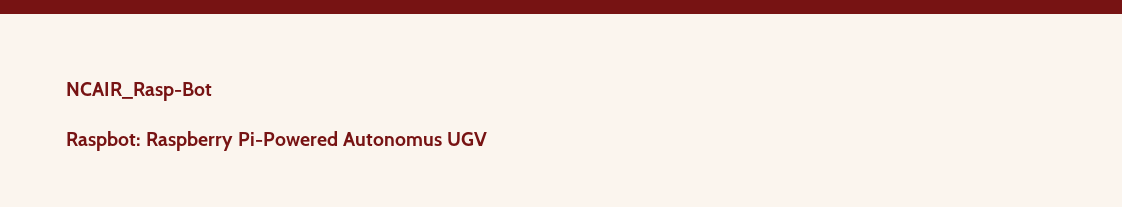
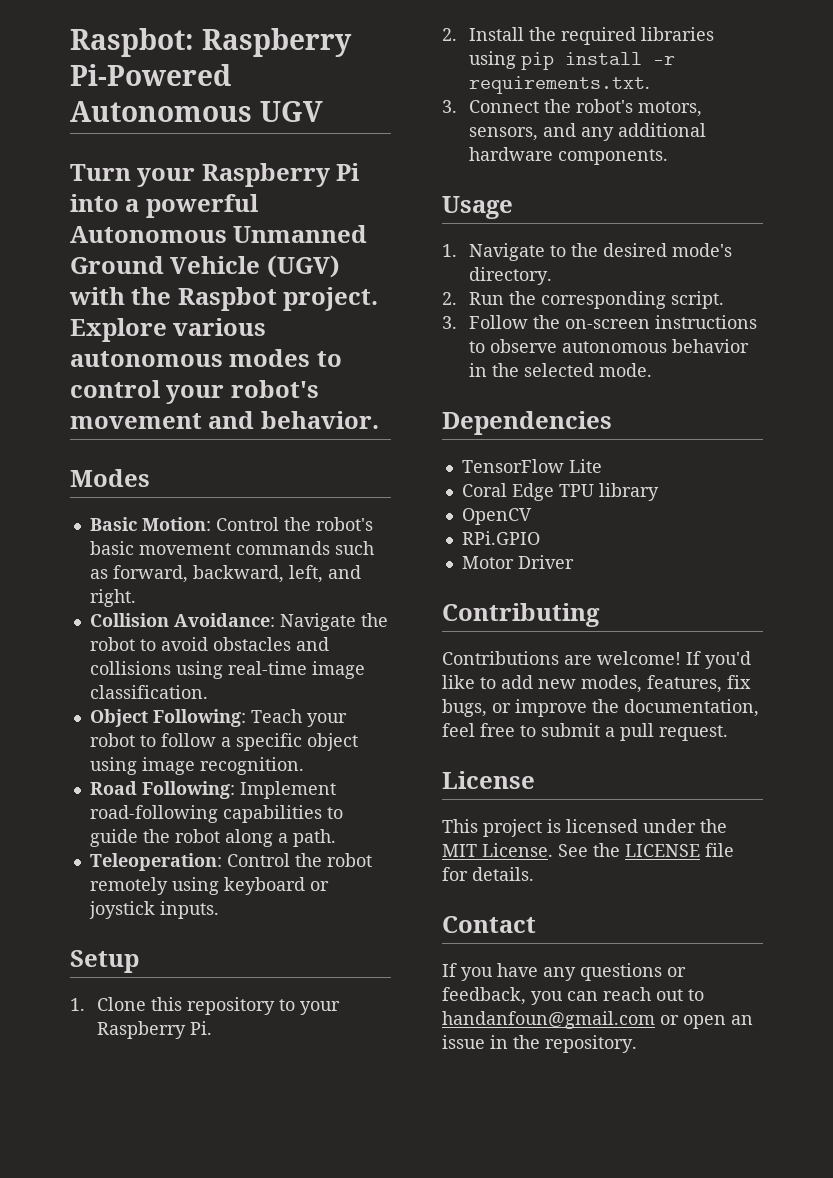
- NCAIR_Rasp-Bot
- Raspbot: Raspberry Pi-Powered Autonomus UGV
+ Raspbot: Raspberry Pi-Powered Autonomous UGV
+ Turn your Raspberry Pi into a powerful Autonomous Unmanned Ground Vehicle (UGV) with the Raspbot project. Explore various autonomous modes to control your robot's movement and behavior.
+ Modes
+ Basic Motion: Control the robot's basic movement commands such as forward, backward, left, and right.
+ Collision Avoidance: Navigate the robot to avoid obstacles and collisions using real-time image classification.
+ Object Following: Teach your robot to follow a specific object using image recognition.
+ Road Following: Implement road-following capabilities to guide the robot along a path.
+ Teleoperation: Control the robot remotely using keyboard or joystick inputs.
+ Setup
+ 1. Clone this repository to your Raspberry Pi.
+ 2. Install the required libraries using pip install -r requirements.txt.
+ 3. Connect the robot's motors, sensors, and any additional hardware components.
+ Usage
+ 1. Navigate to the desired mode's directory.
+ 2. Run the corresponding script.
+ 3. Follow the on-screen instructions to observe autonomous behavior in the selected mode.
+ Dependencies
+ TensorFlow Lite
+ Coral Edge TPU library
+ OpenCV
+ RPi.GPIO
+ Motor Driver
+ Contributing
+ Contributions are welcome! If you'd like to add new modes, features, fix bugs, or improve the documentation, feel free to submit a pull request.
+ License
+ This project is licensed under the MIT License. See the LICENSE file for details.
+ Contact
+ If you have any questions or feedback, you can reach out to handanfoun@gmail.com or open an issue in the repository.

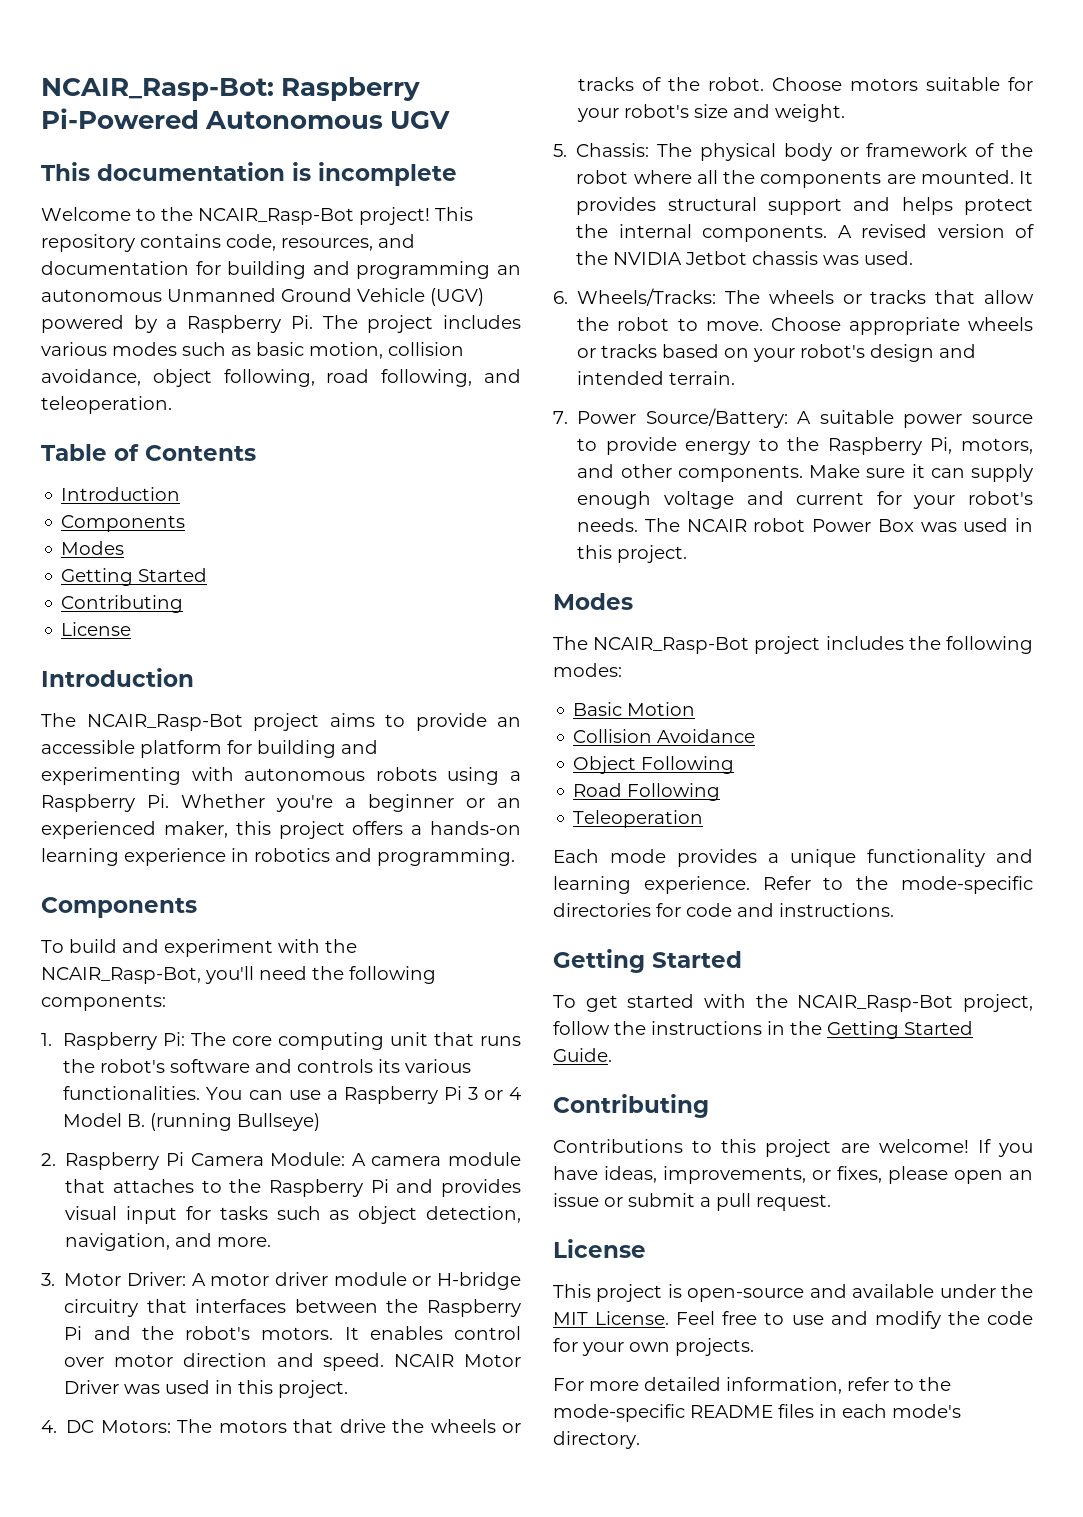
- Raspbot: Raspberry Pi-Powered Autonomous UGV
+ NCAIR_Rasp-Bot: Raspberry Pi-Powered Autonomous UGV
- Turn your Raspberry Pi into a powerful Autonomous Unmanned Ground Vehicle (UGV) with the Raspbot project. Explore various autonomous modes to control your robot's movement and behavior.
+ This documentation is incomplete
+ Welcome to the NCAIR_Rasp-Bot project! This repository contains code, resources, and documentation for building and programming an autonomous Unmanned Ground Vehicle (UGV) powered by a Raspberry Pi. The project includes various modes such as basic motion, collision avoidance, object following, road following, and teleoperation.
+ Table of Contents
+ Introduction
+ Components
  Modes
- Basic Motion: Control the robot's basic movement commands such as forward, backward, left, and right.
- Collision Avoidance: Navigate the robot to avoid obstacles and collisions using real-time image classification.
- Object Following: Teach your robot to follow a specific object using image recognition.
- Road Following: Implement road-following capabilities to guide the robot along a path.
- Teleoperation: Control the robot remotely using keyboard or joystick inputs.
- Setup
- 1. Clone this repository to your Raspberry Pi.
- 2. Install the required libraries using pip install -r requirements.txt.
- 3. Connect the robot's motors, sensors, and any additional hardware components.
- Usage
- 1. Navigate to the desired mode's directory.
- 2. Run the corresponding script.
- 3. Follow the on-screen instructions to observe autonomous behavior in the selected mode.
- Dependencies
- TensorFlow Lite
- Coral Edge TPU library
- OpenCV
- RPi.GPIO
- Motor Driver
+ Getting Started
  Contributing
- Contributions are welcome! If you'd like to add new modes, features, fix bugs, or improve the documentation, feel free to submit a pull request.
+ License
+ Introduction
+ The NCAIR_Rasp-Bot project aims to provide an accessible platform for building and experimenting with autonomous robots using a Raspberry Pi. Whether you're a beginner or an experienced maker, this project offers a hands-on learning experience in robotics and programming.
+ Components
+ To build and experiment with the NCAIR_Rasp-Bot, you'll need the following components:
+ 1. Raspberry Pi: The core computing unit that runs the robot's software and controls its various functionalities. You can use a Raspberry Pi 3 or 4 Model B. (running Bullseye)
+ 2. Raspberry Pi Camera Module: A camera module that attaches to the Raspberry Pi and provides visual input for tasks such as object detection, navigation, and more.
+ 3. Motor Driver: A motor driver module or H-bridge circuitry that interfaces between the Raspberry Pi and the robot's motors. It enables control over motor direction and speed. NCAIR Motor Driver was used in this project.
+ 4. DC Motors: The motors that drive the wheels or tracks of the robot. Choose motors suitable for your robot's size and weight.
+ 5. Chassis: The physical body or framework of the robot where all the components are mounted. It provides structural support and helps protect the internal components. A revised version of the NVIDIA Jetbot chassis was used.
+ 6. Wheels/Tracks: The wheels or tracks that allow the robot to move. Choose appropriate wheels or tracks based on your robot's design and intended terrain.
+ 7. Power Source/Battery: A suitable power source to provide energy to the Raspberry Pi, motors, and other components. Make sure it can supply enough voltage and current for your robot's needs. The NCAIR robot Power Box was used in this project.
+ Modes
+ The NCAIR_Rasp-Bot project includes the following modes:
+ Basic Motion
+ Collision Avoidance
+ Object Following
+ Road Following
+ Teleoperation
+ Each mode provides a unique functionality and learning experience. Refer to the mode-specific directories for code and instructions.
+ Getting Started
+ To get started with the NCAIR_Rasp-Bot project, follow the instructions in the Getting Started Guide.
+ Contributing
+ Contributions to this project are welcome! If you have ideas, improvements, or fixes, please open an issue or submit a pull request.
- This project is licensed under the MIT License.
+ This project is open-source and available under the MIT License.
- See the LICENSE file for details.
- Contact
- If you have any questions or feedback, you can reach out to handanfoun@gmail.com or open an issue in the repository.
+ Feel free to use and modify the code for your own projects.
+ For more detailed information, refer to the mode-specific README files in each mode's directory.

